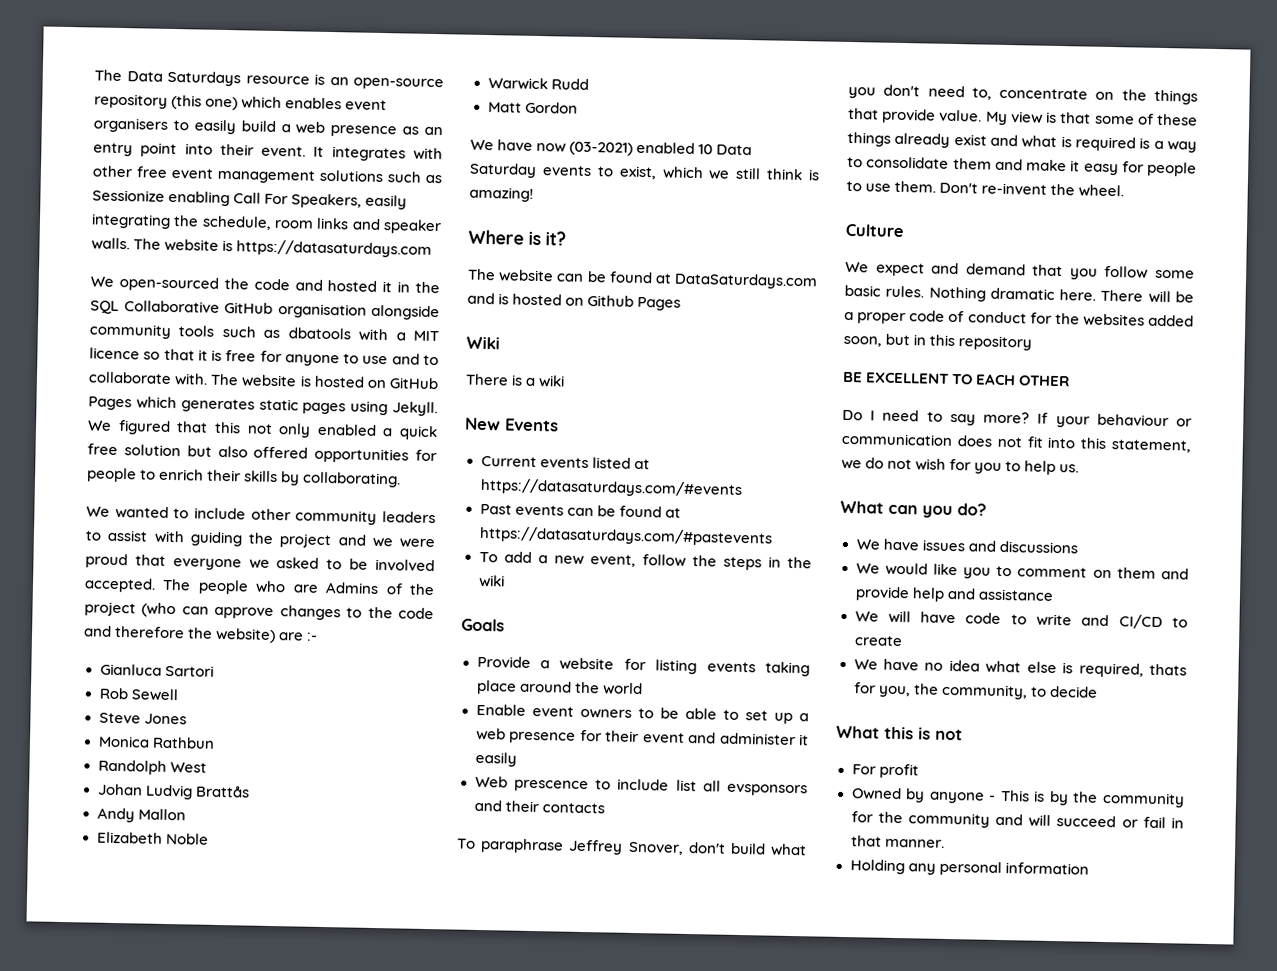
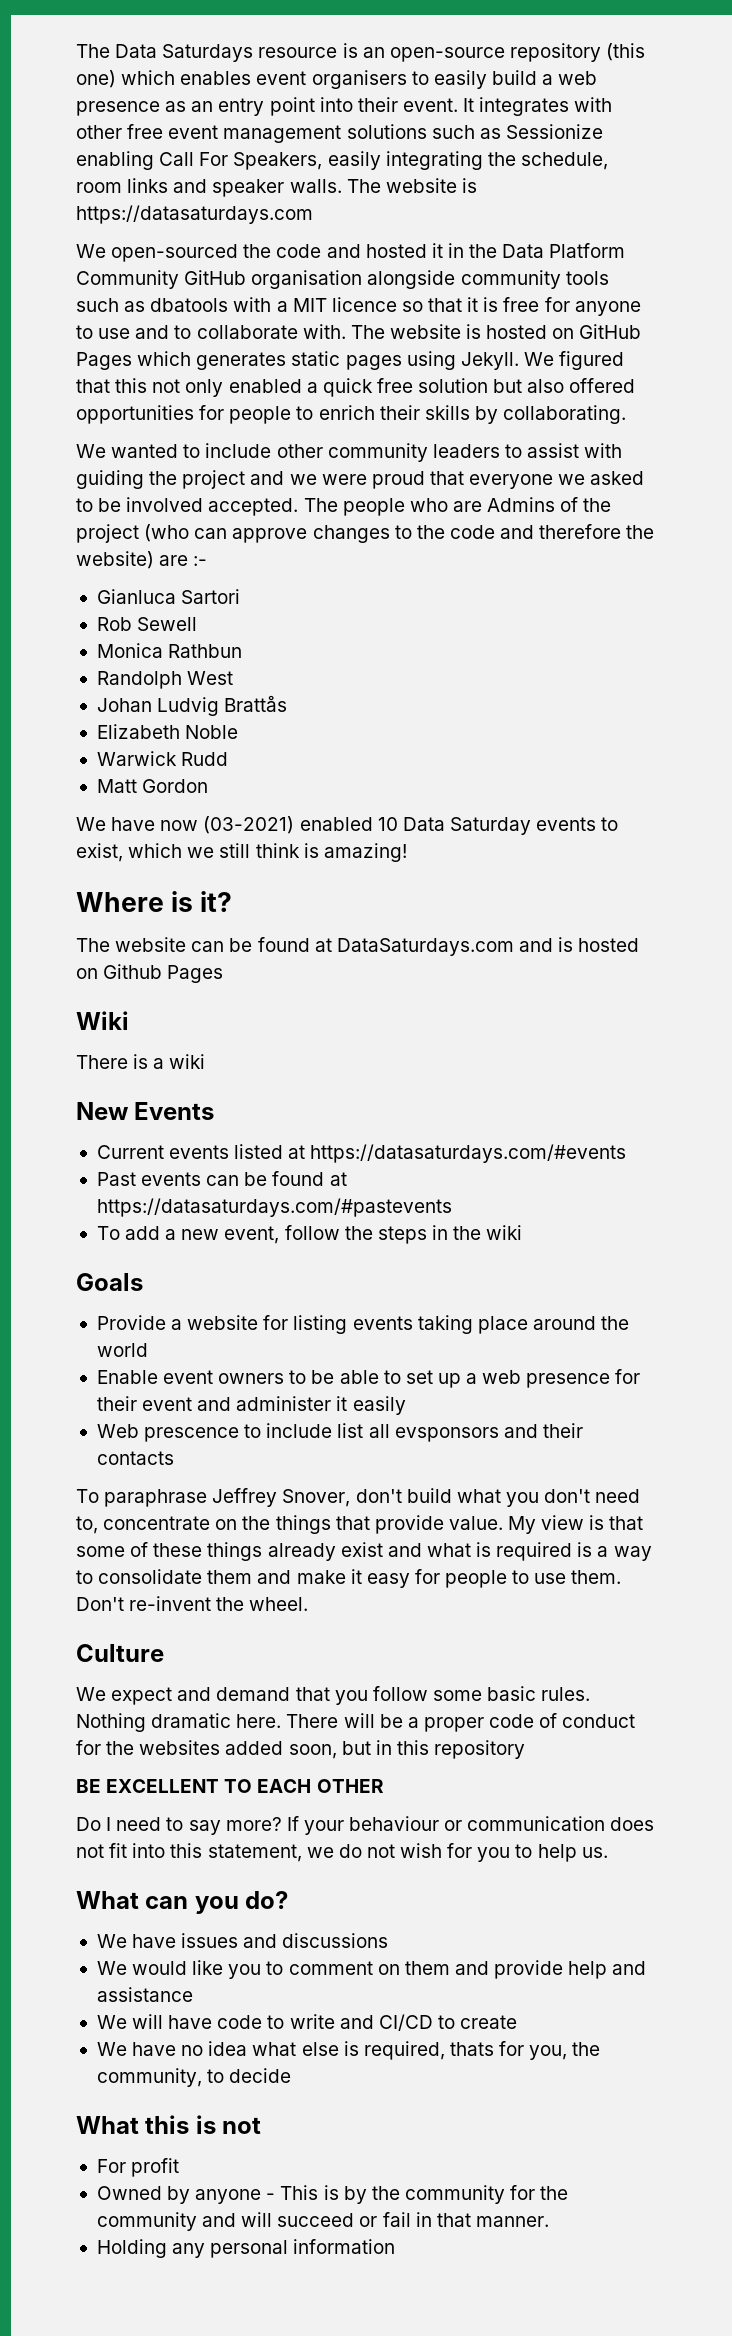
- We open-sourced the code and hosted it in the SQL Collaborative GitHub organisation alongside community tools such as dbatools with a MIT licence so that it is free for anyone to use and to collaborate with.
+ We open-sourced the code and hosted it in the Data Platform Community GitHub organisation alongside community tools such as dbatools with a MIT licence so that it is free for anyone to use and to collaborate with.
- Steve Jones
- Andy Mallon

